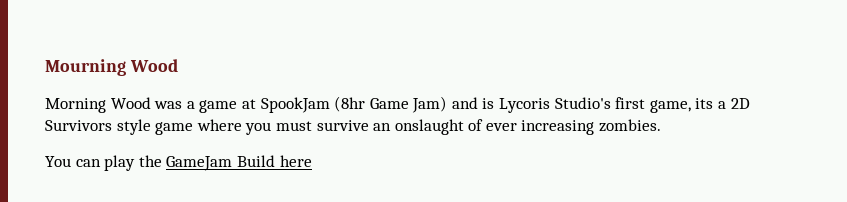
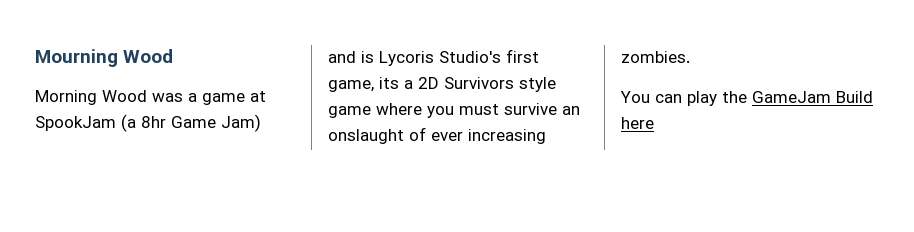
- Morning Wood was a game at SpookJam (8hr Game Jam) and is Lycoris Studio's first game, its a 2D Survivors style game where you must survive an onslaught of ever increasing zombies.
+ Morning Wood was a game at SpookJam (a 8hr Game Jam) and is Lycoris Studio's first game, its a 2D Survivors style game where you must survive an onslaught of ever increasing zombies.

